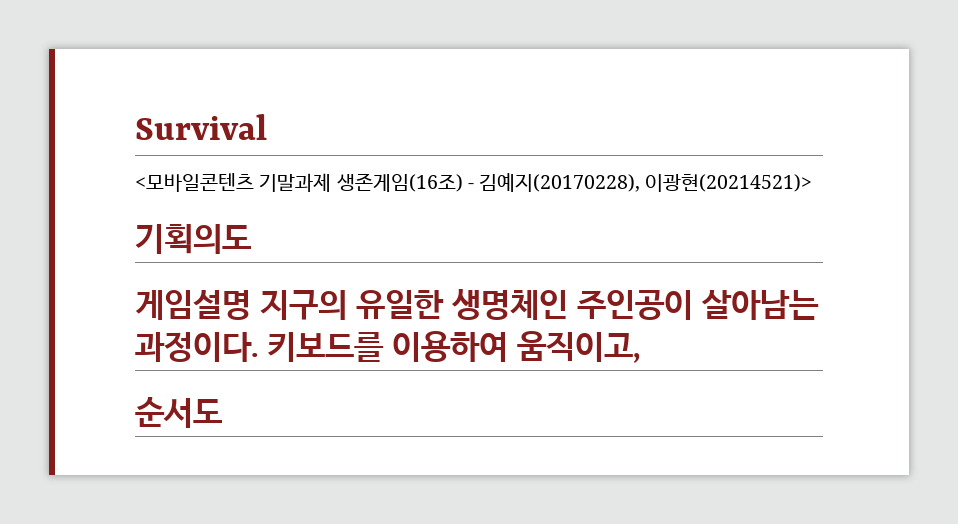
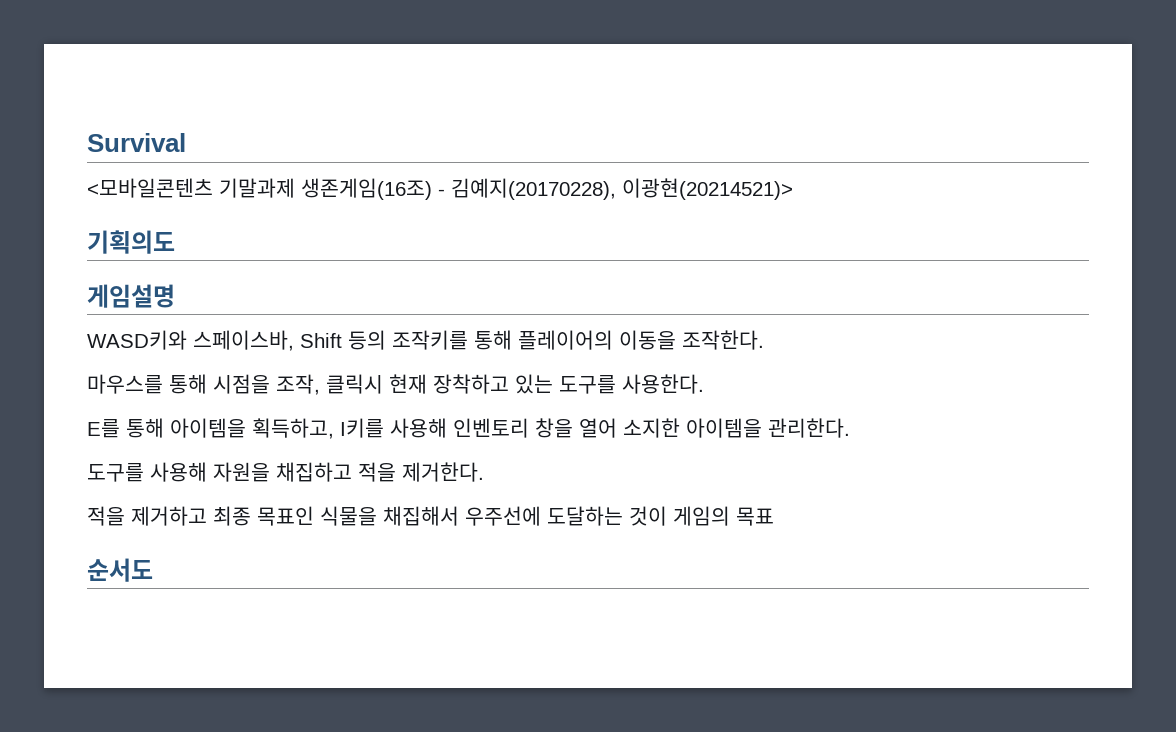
- 게임설명 지구의 유일한 생명체인 주인공이 살아남는 과정이다. 키보드를 이용하여 움직이고,
+ 게임설명
+ WASD키와 스페이스바, Shift 등의 조작키를 통해 플레이어의 이동을 조작한다.
+ 마우스를 통해 시점을 조작, 클릭시 현재 장착하고 있는 도구를 사용한다.
+ E를 통해 아이템을 획득하고, I키를 사용해 인벤토리 창을 열어 소지한 아이템을 관리한다.
+ 도구를 사용해 자원을 채집하고 적을 제거한다.
+ 적을 제거하고 최종 목표인 식물을 채집해서 우주선에 도달하는 것이 게임의 목표

